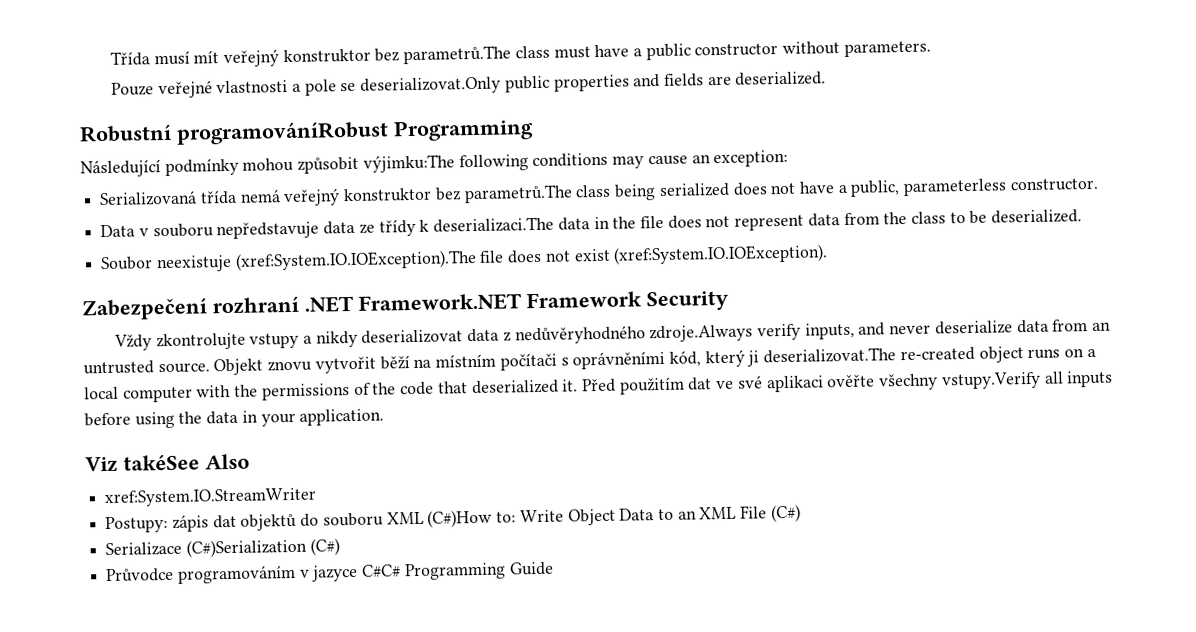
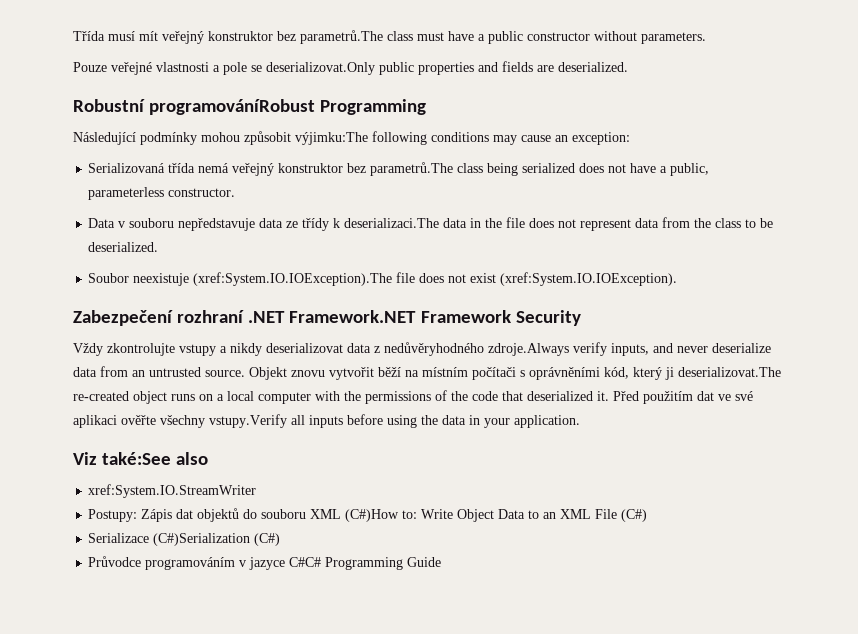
- Viz takéSee Also
+ Viz také:See also
- Postupy: zápis dat objektů do souboru XML (C#)How to: Write Object Data to an XML File (C#)
+ Postupy: Zápis dat objektů do souboru XML (C#)How to: Write Object Data to an XML File (C#)

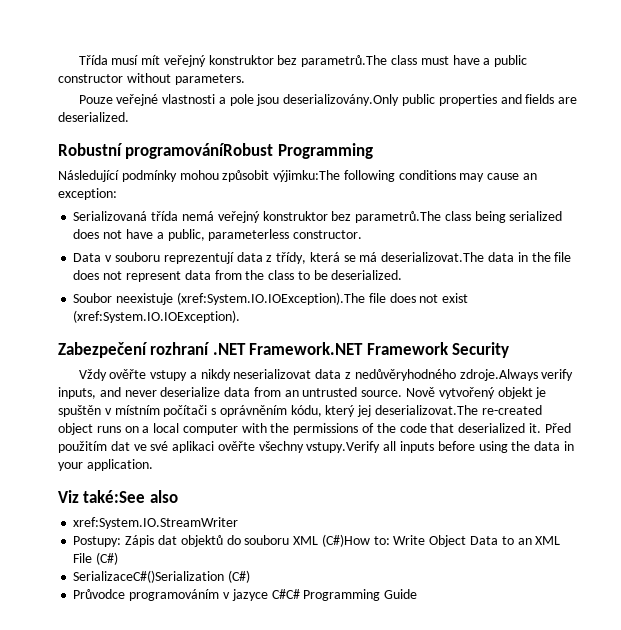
- Pouze veřejné vlastnosti a pole se deserializovat.Only public properties and fields are deserialized.
+ Pouze veřejné vlastnosti a pole jsou deserializovány.Only public properties and fields are deserialized.
- Data v souboru nepředstavuje data ze třídy k deserializaci.The data in the file does not represent data from the class to be deserialized.
+ Data v souboru reprezentují data z třídy, která se má deserializovat.The data in the file does not represent data from the class to be deserialized.
- Vždy zkontrolujte vstupy a nikdy deserializovat data z nedůvěryhodného zdroje.Always verify inputs, and never deserialize data from an untrusted source.
+ Vždy ověřte vstupy a nikdy neserializovat data z nedůvěryhodného zdroje.Always verify inputs, and never deserialize data from an untrusted source.
- Objekt znovu vytvořit běží na místním počítači s oprávněními kód, který ji deserializovat.The re-created object runs on a local computer with the permissions of the code that deserialized it.
+ Nově vytvořený objekt je spuštěn v místním počítači s oprávněním kódu, který jej deserializovat.The re-created object runs on a local computer with the permissions of the code that deserialized it.
- Serializace (C#)Serialization (C#)
+ SerializaceC#()Serialization (C#)

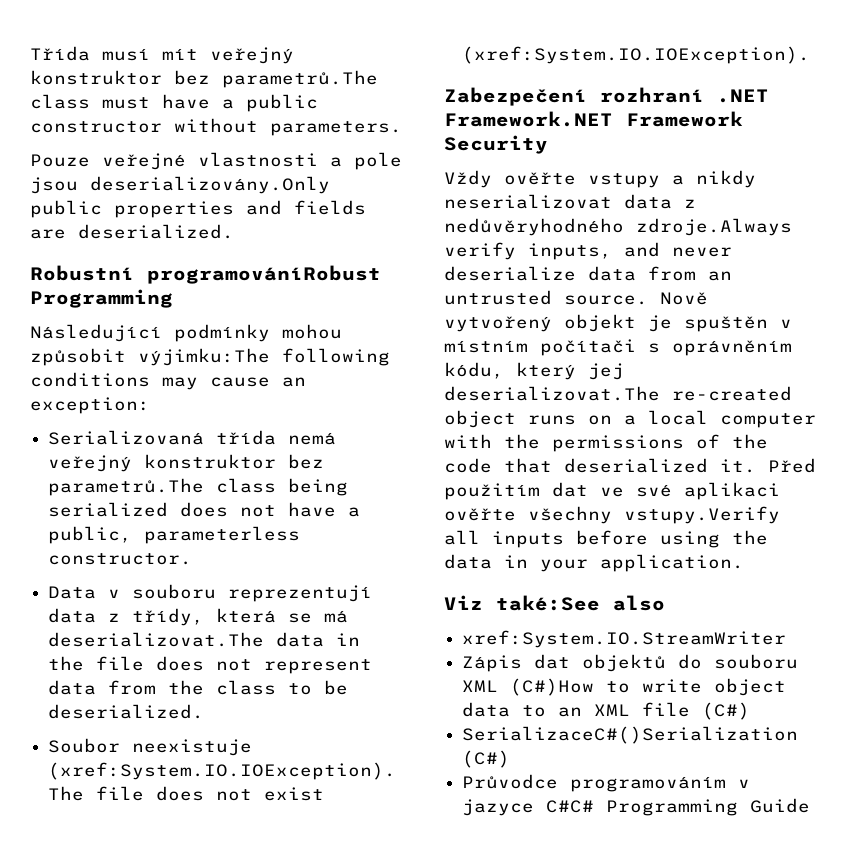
- Postupy: Zápis dat objektů do souboru XML (C#)How to: Write Object Data to an XML File (C#)
+ Zápis dat objektů do souboru XML (C#)How to write object data to an XML file (C#)

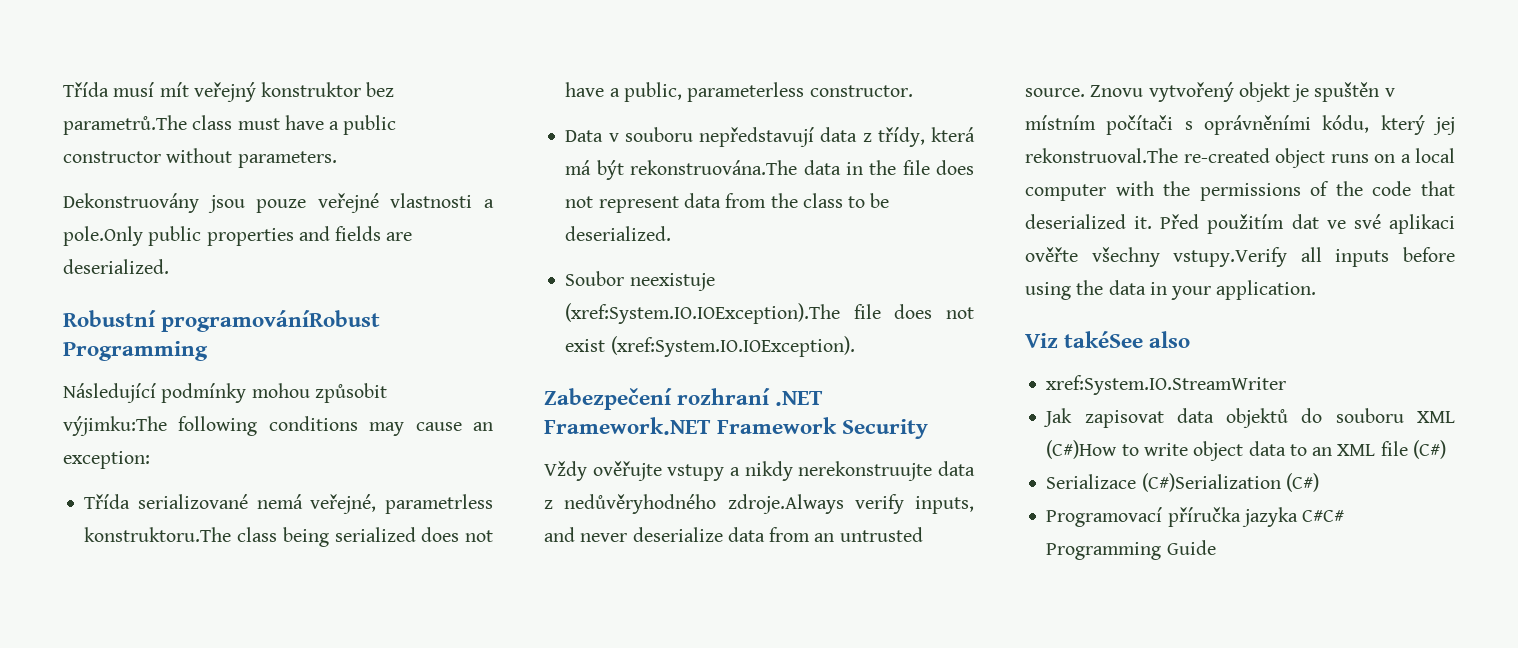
- Pouze veřejné vlastnosti a pole jsou deserializovány.Only public properties and fields are deserialized.
+ Dekonstruovány jsou pouze veřejné vlastnosti a pole.Only public properties and fields are deserialized.
- Serializovaná třída nemá veřejný konstruktor bez parametrů.The class being serialized does not have a public, parameterless constructor.
+ Třída serializované nemá veřejné, parametrless konstruktoru.The class being serialized does not have a public, parameterless constructor.
- Data v souboru reprezentují data z třídy, která se má deserializovat.The data in the file does not represent data from the class to be deserialized.
+ Data v souboru nepředstavují data z třídy, která má být rekonstruována.The data in the file does not represent data from the class to be deserialized.
- Vždy ověřte vstupy a nikdy neserializovat data z nedůvěryhodného zdroje.Always verify inputs, and never deserialize data from an untrusted source.
+ Vždy ověřujte vstupy a nikdy nerekonstruujte data z nedůvěryhodného zdroje.Always verify inputs, and never deserialize data from an untrusted source.
- Nově vytvořený objekt je spuštěn v místním počítači s oprávněním kódu, který jej deserializovat.The re-created object runs on a local computer with the permissions of the code that deserialized it.
+ Znovu vytvořený objekt je spuštěn v místním počítači s oprávněními kódu, který jej rekonstruoval.The re-created object runs on a local computer with the permissions of the code that deserialized it.
- Viz také:See also
+ Viz takéSee also
- Zápis dat objektů do souboru XML (C#)How to write object data to an XML file (C#)
+ Jak zapisovat data objektů do souboru XML (C#)How to write object data to an XML file (C#)
- SerializaceC#()Serialization (C#)
- Průvodce programováním v jazyce C#C# Programming Guide
+ Serializace (C#)Serialization (C#)
+ Programovací příručka jazyka C#C# Programming Guide

